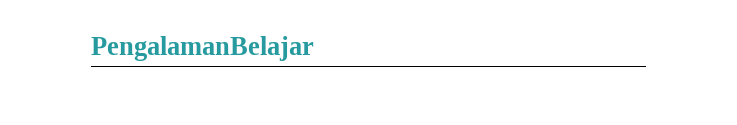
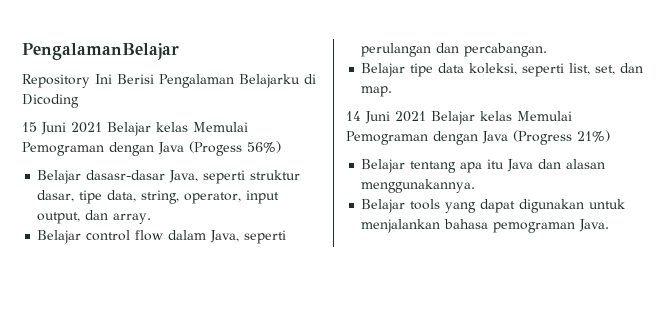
+ Repository Ini Berisi Pengalaman Belajarku di Dicoding
+ 15 Juni 2021 Belajar kelas Memulai Pemograman dengan Java (Progess 56%)
+ Belajar dasasr-dasar Java, seperti struktur dasar, tipe data, string, operator, input output, dan array.
+ Belajar control flow dalam Java, seperti perulangan dan percabangan.
+ Belajar tipe data koleksi, seperti list, set, dan map.
+ 14 Juni 2021 Belajar kelas Memulai Pemograman dengan Java (Progress 21%)
+ Belajar tentang apa itu Java dan alasan menggunakannya.
+ Belajar tools yang dapat digunakan untuk menjalankan bahasa pemograman Java.

